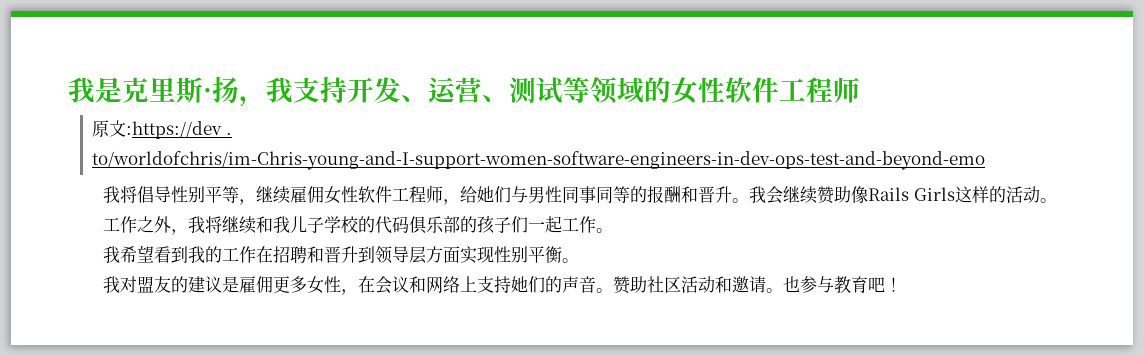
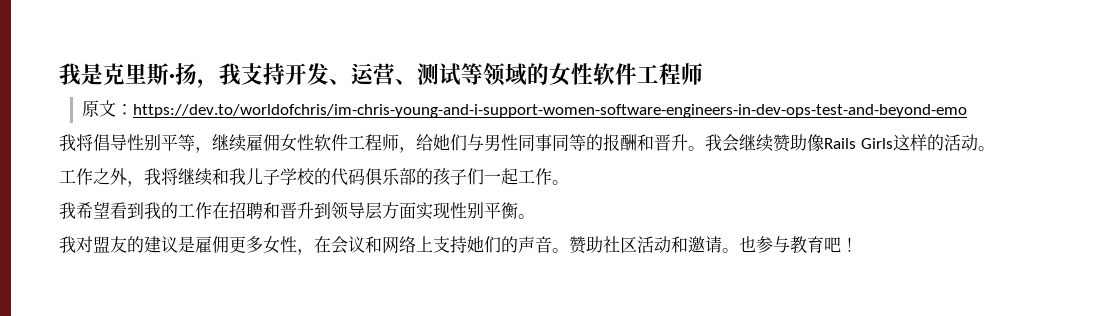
- 原文:https://dev . to/worldofchris/im-Chris-young-and-I-support-women-software-engineers-in-dev-ops-test-and-beyond-emo
+ 原文：https://dev.to/worldofchris/im-chris-young-and-i-support-women-software-engineers-in-dev-ops-test-and-beyond-emo

